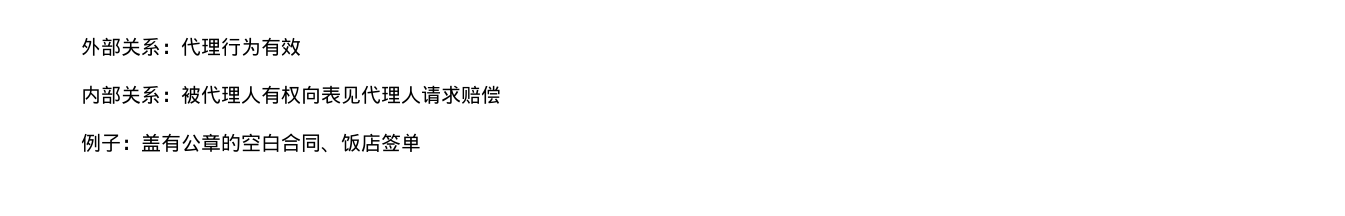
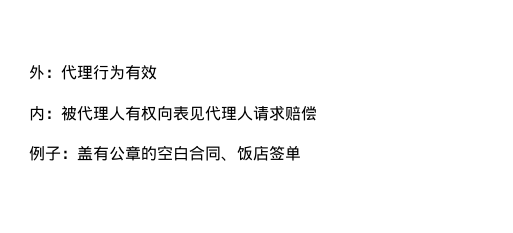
- 外部关系：代理行为有效
+ 外：代理行为有效
- 内部关系：被代理人有权向表见代理人请求赔偿
+ 内：被代理人有权向表见代理人请求赔偿

